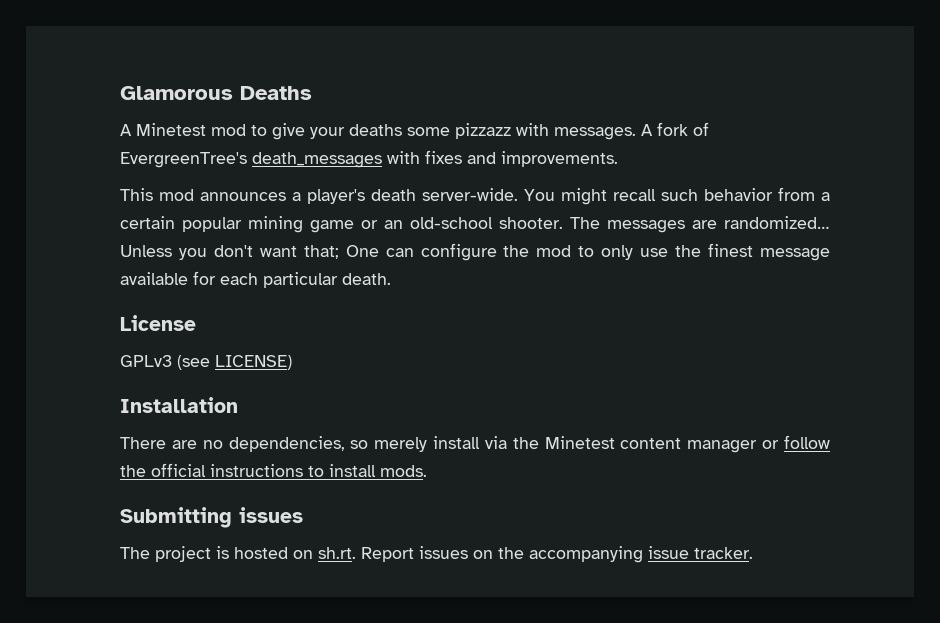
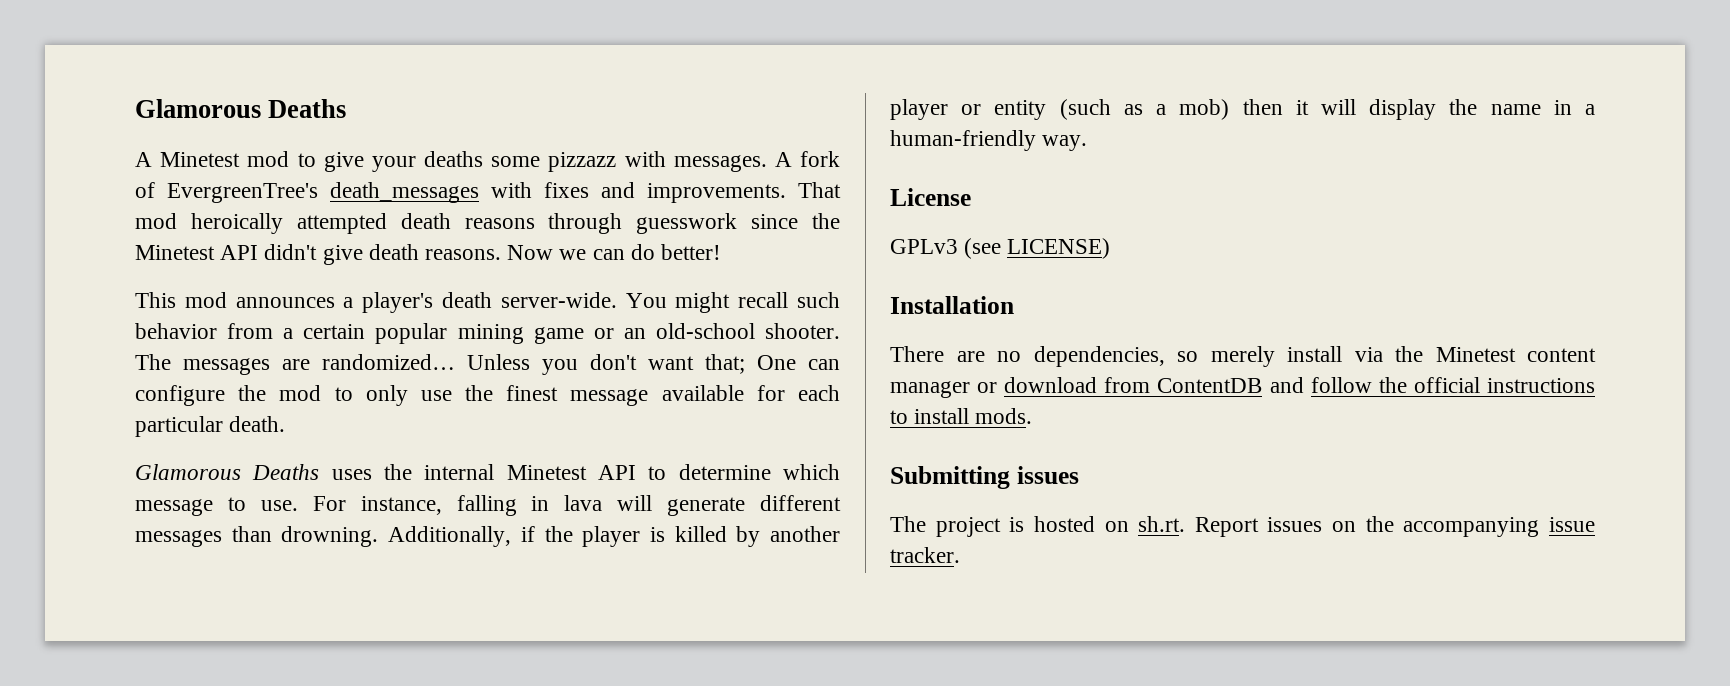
+ That mod heroically attempted death reasons through guesswork since the Minetest API didn't give death reasons. Now we can do better!
+ Glamorous Deaths uses the internal Minetest API to determine which message to use. For instance, falling in lava will generate different messages than drowning. Additionally, if the player is killed by another player or entity (such as a mob) then it will display the name in a human-friendly way.
- There are no dependencies, so merely install via the Minetest content manager or follow the official instructions to install mods.
+ There are no dependencies, so merely install via the Minetest content manager or download from ContentDB and follow the official instructions to install mods.

